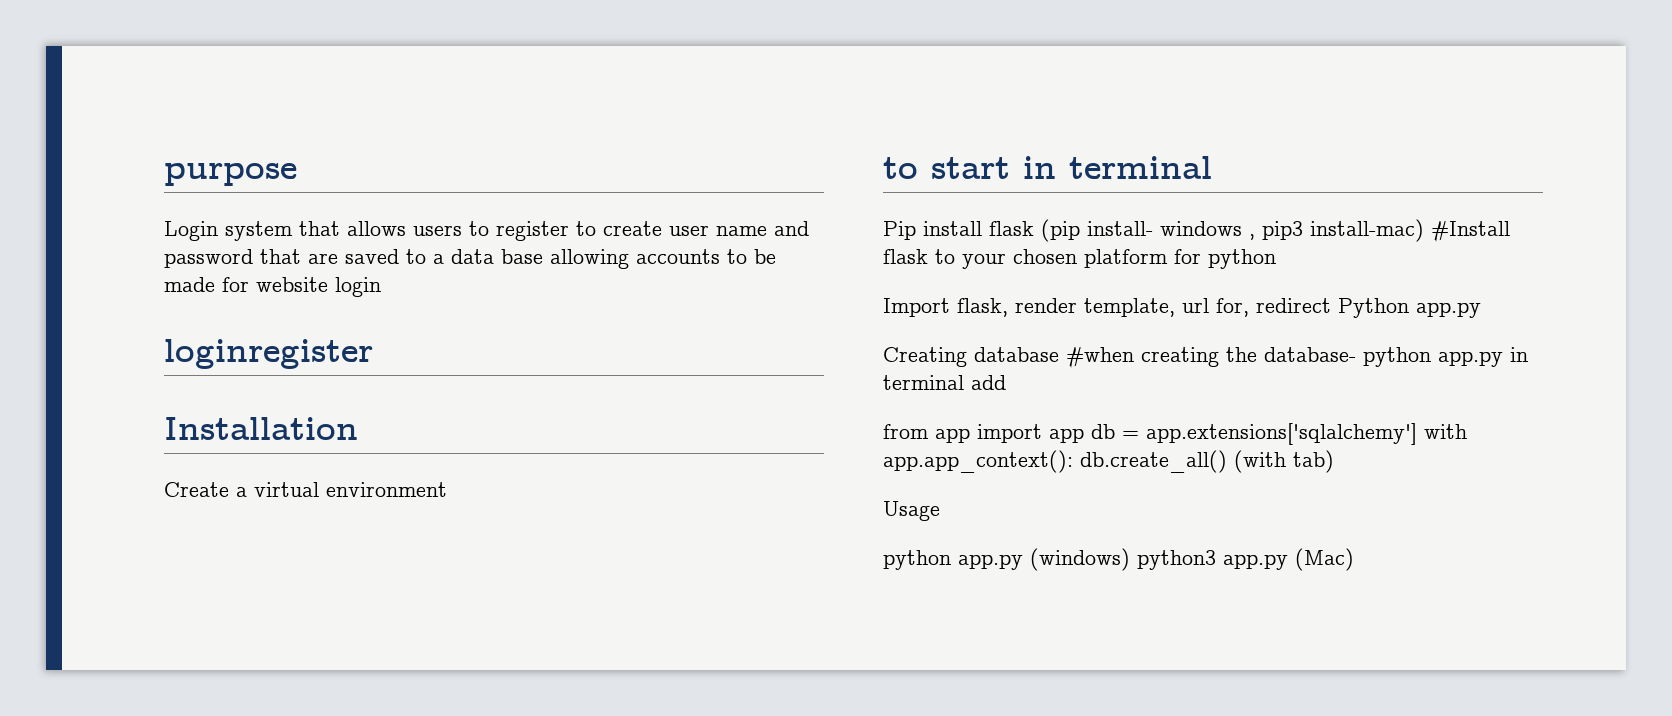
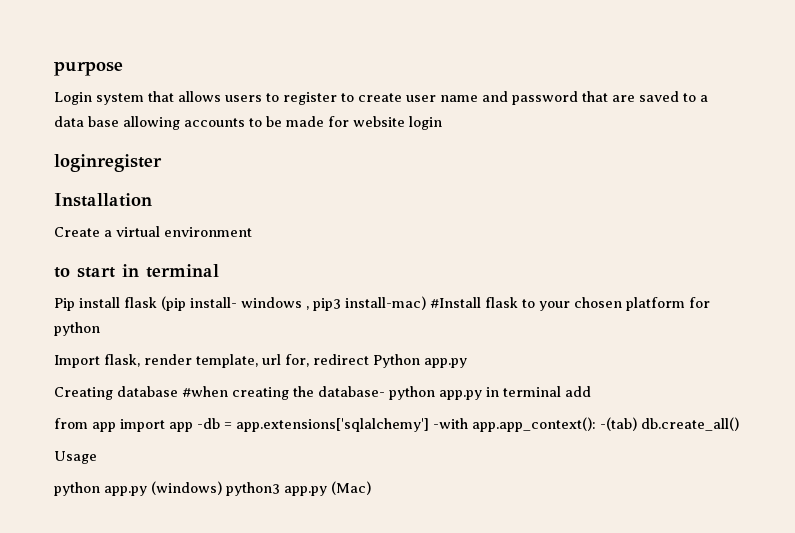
- from app import app db = app.extensions['sqlalchemy'] with app.app_context(): db.create_all() (with tab)
+ from app import app -db = app.extensions['sqlalchemy'] -with app.app_context(): -(tab) db.create_all()

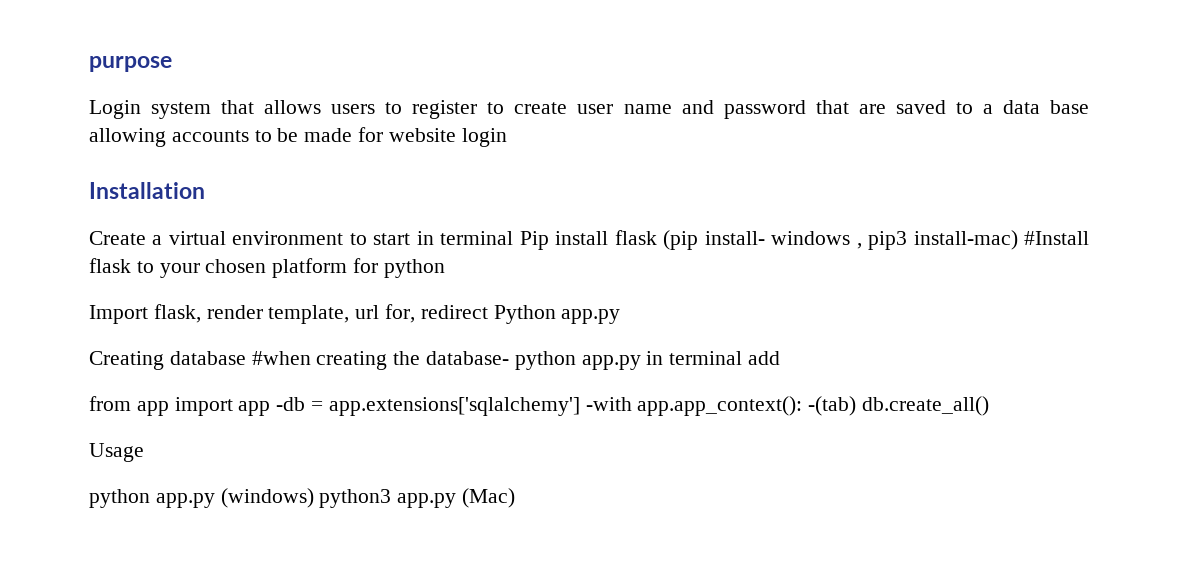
- loginregister
- Create a virtual environment
- to start in terminal
- Pip install flask (pip install- windows , pip3 install-mac) #Install flask to your chosen platform for python
+ Create a virtual environment to start in terminal Pip install flask (pip install- windows , pip3 install-mac) #Install flask to your chosen platform for python

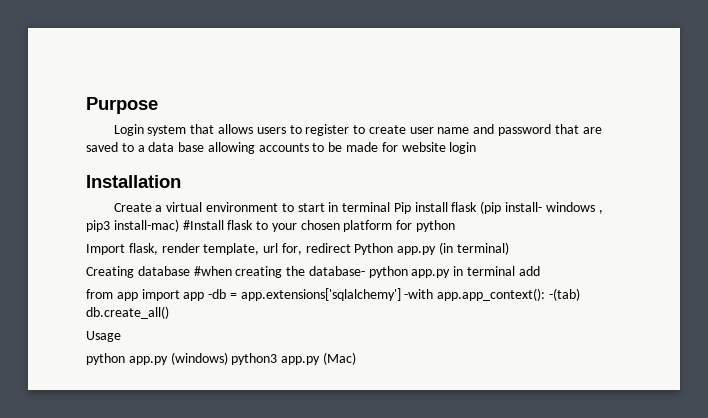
- purpose
+ Purpose
- Import flask, render template, url for, redirect Python app.py
+ Import flask, render template, url for, redirect Python app.py (in terminal)

